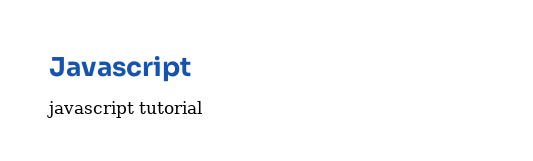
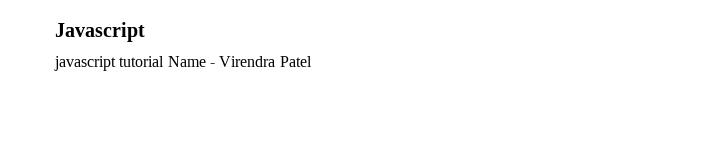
- javascript tutorial
+ javascript tutorial Name - Virendra Patel

